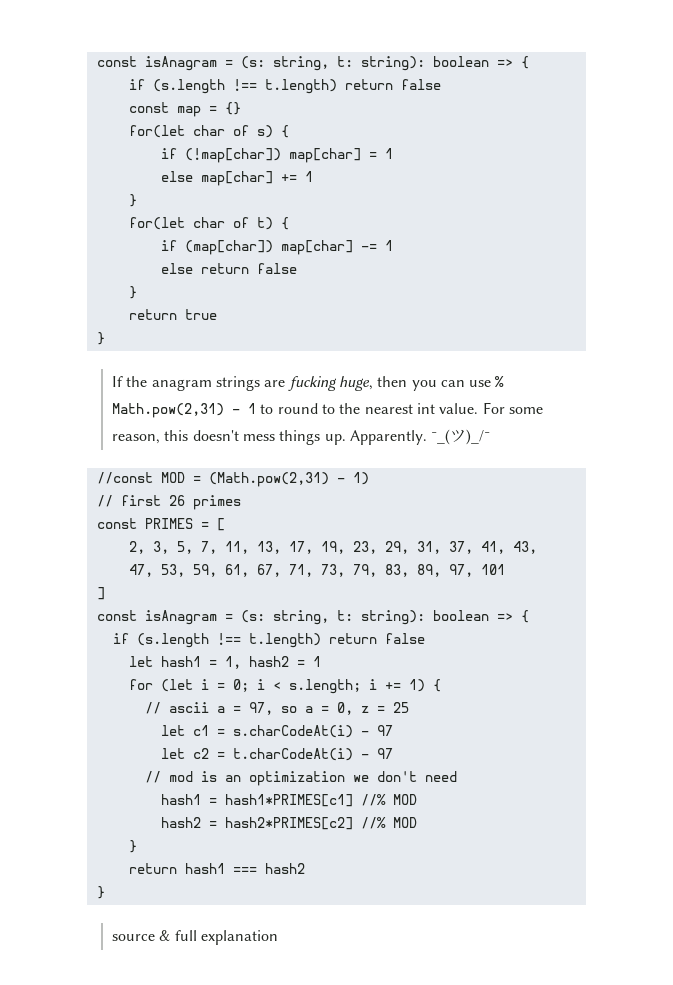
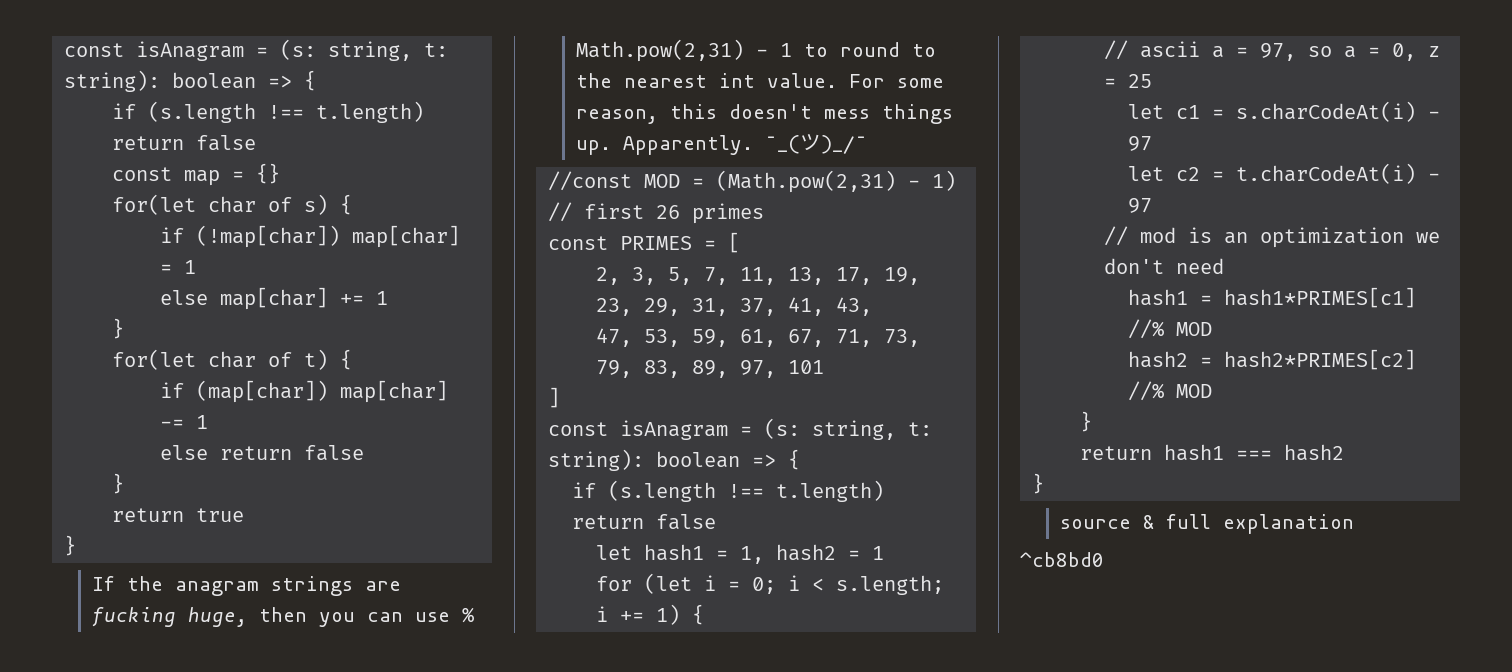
+ ^cb8bd0

